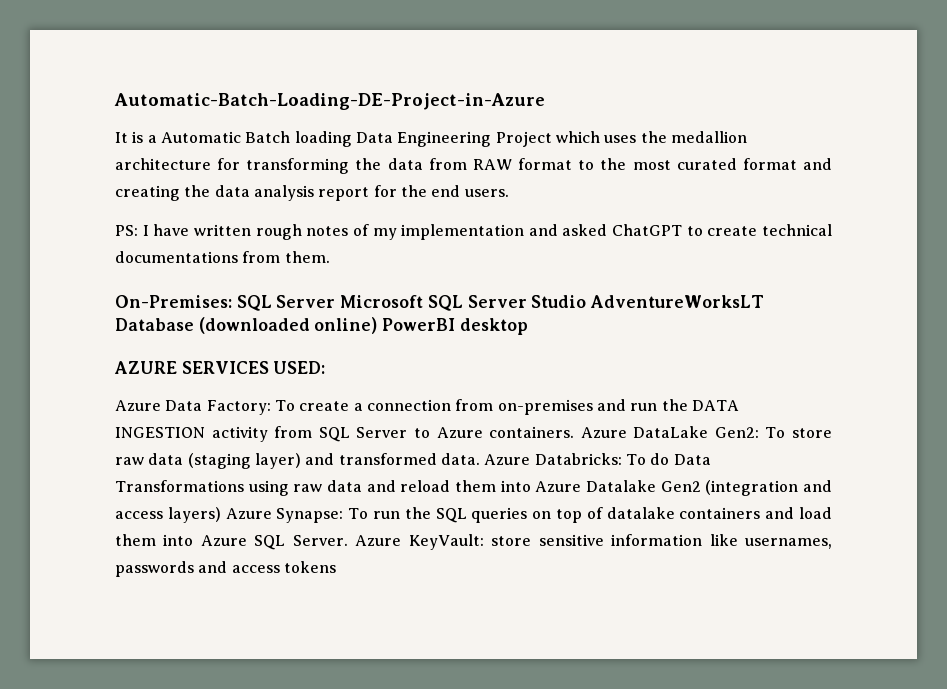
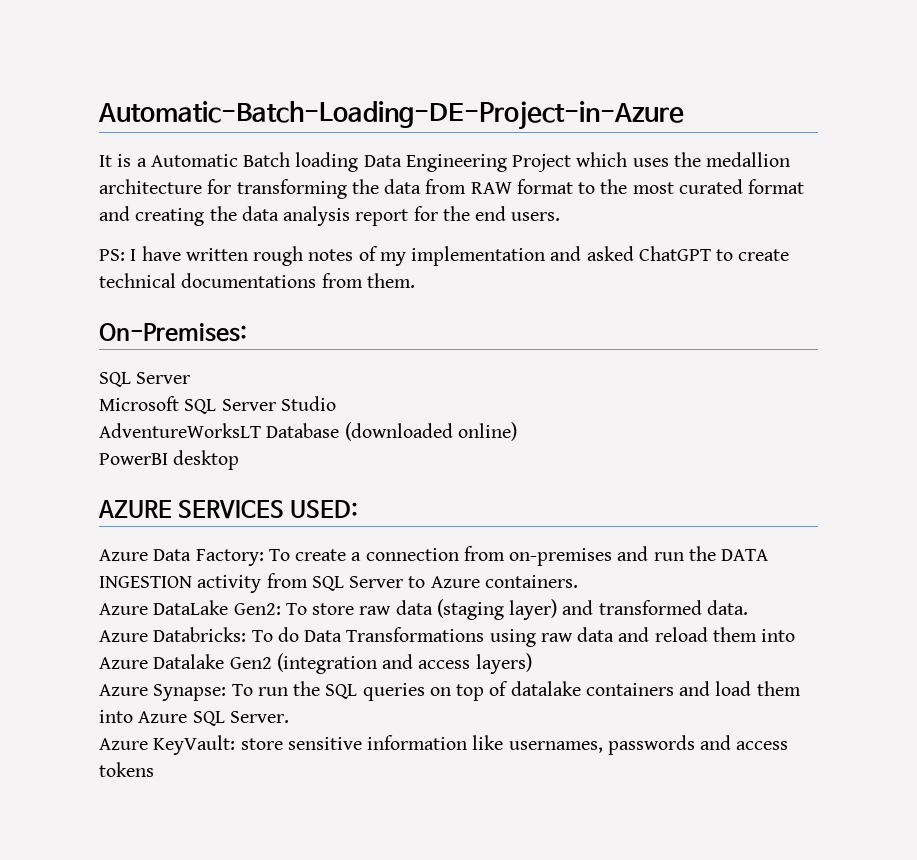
- On-Premises: SQL Server Microsoft SQL Server Studio AdventureWorksLT Database (downloaded online) PowerBI desktop
+ On-Premises:
+ SQL Server
+ Microsoft SQL Server Studio
+ AdventureWorksLT Database (downloaded online)
+ PowerBI desktop
- To create a connection from on-premises and run the DATA INGESTION activity from SQL Server to Azure containers. Azure DataLake Gen2:
+ To create a connection from on-premises and run the DATA INGESTION activity from SQL Server to Azure containers.
+ Azure DataLake Gen2:
- To store raw data (staging layer) and transformed data. Azure Databricks:
+ To store raw data (staging layer) and transformed data.
+ Azure Databricks:
- To do Data Transformations using raw data and reload them into Azure Datalake Gen2 (integration and access layers) Azure Synapse:
+ To do Data Transformations using raw data and reload them into Azure Datalake Gen2 (integration and access layers)
+ Azure Synapse:
- To run the SQL queries on top of datalake containers and load them into Azure SQL Server. Azure KeyVault:
+ To run the SQL queries on top of datalake containers and load them into Azure SQL Server.
+ Azure KeyVault:

